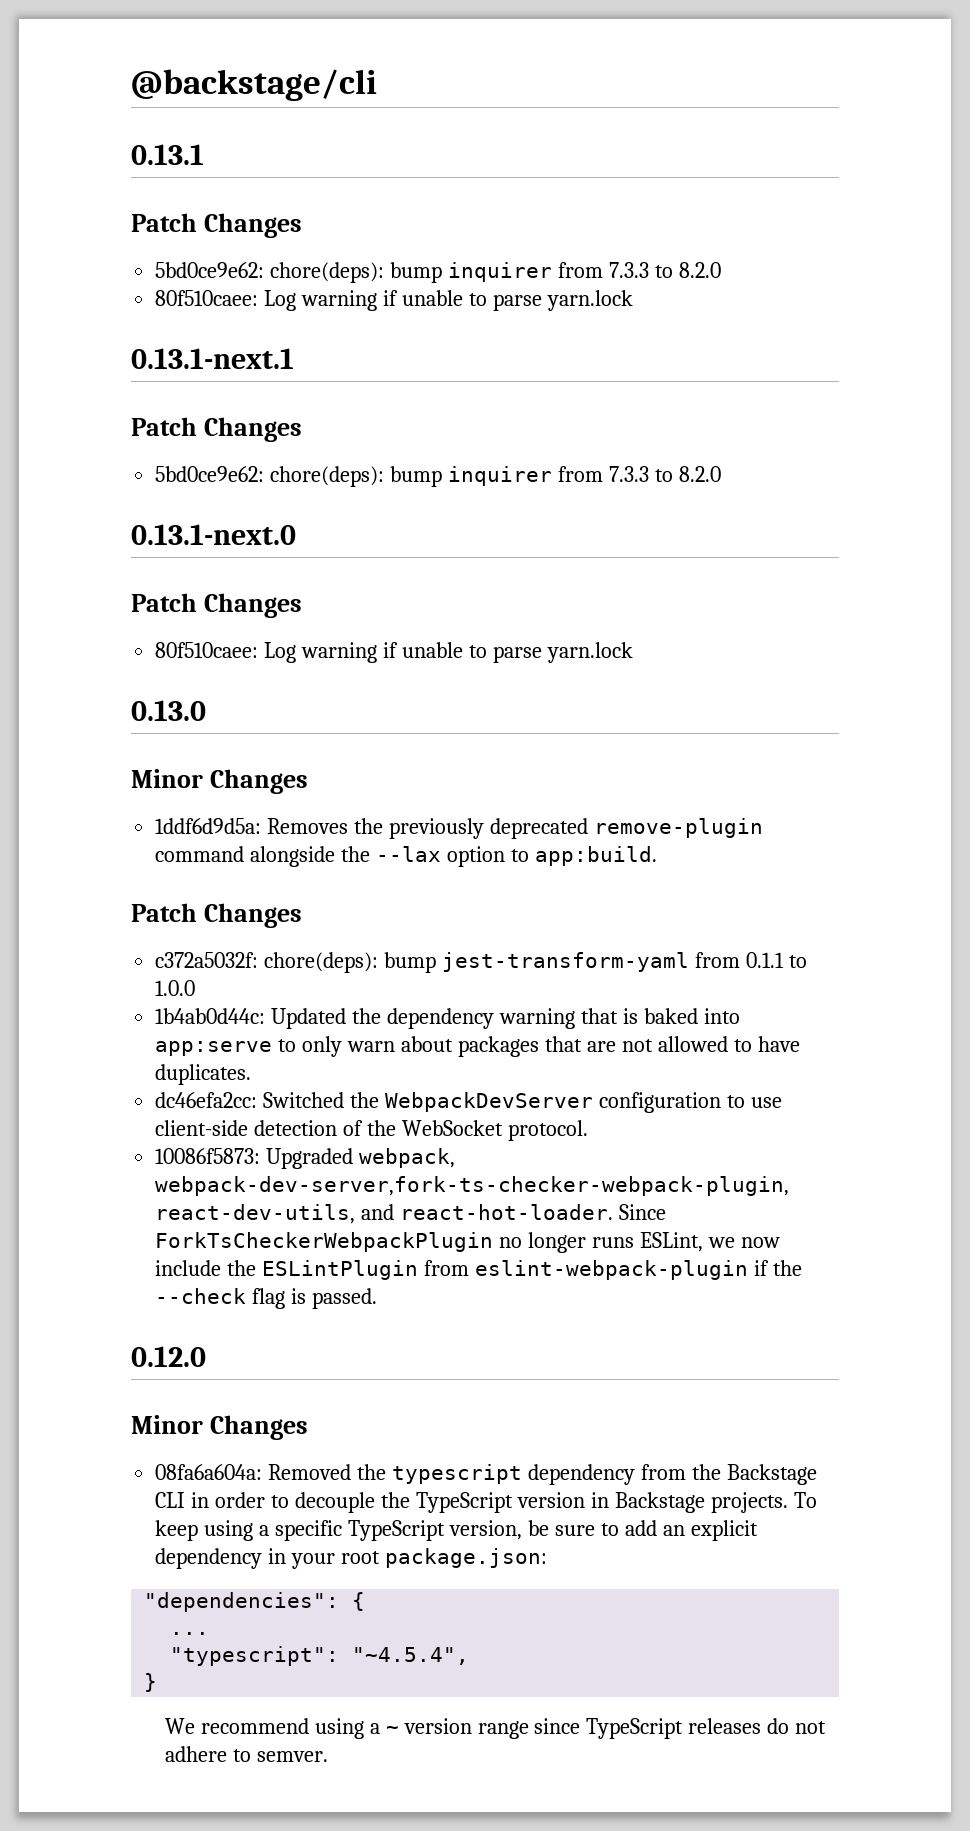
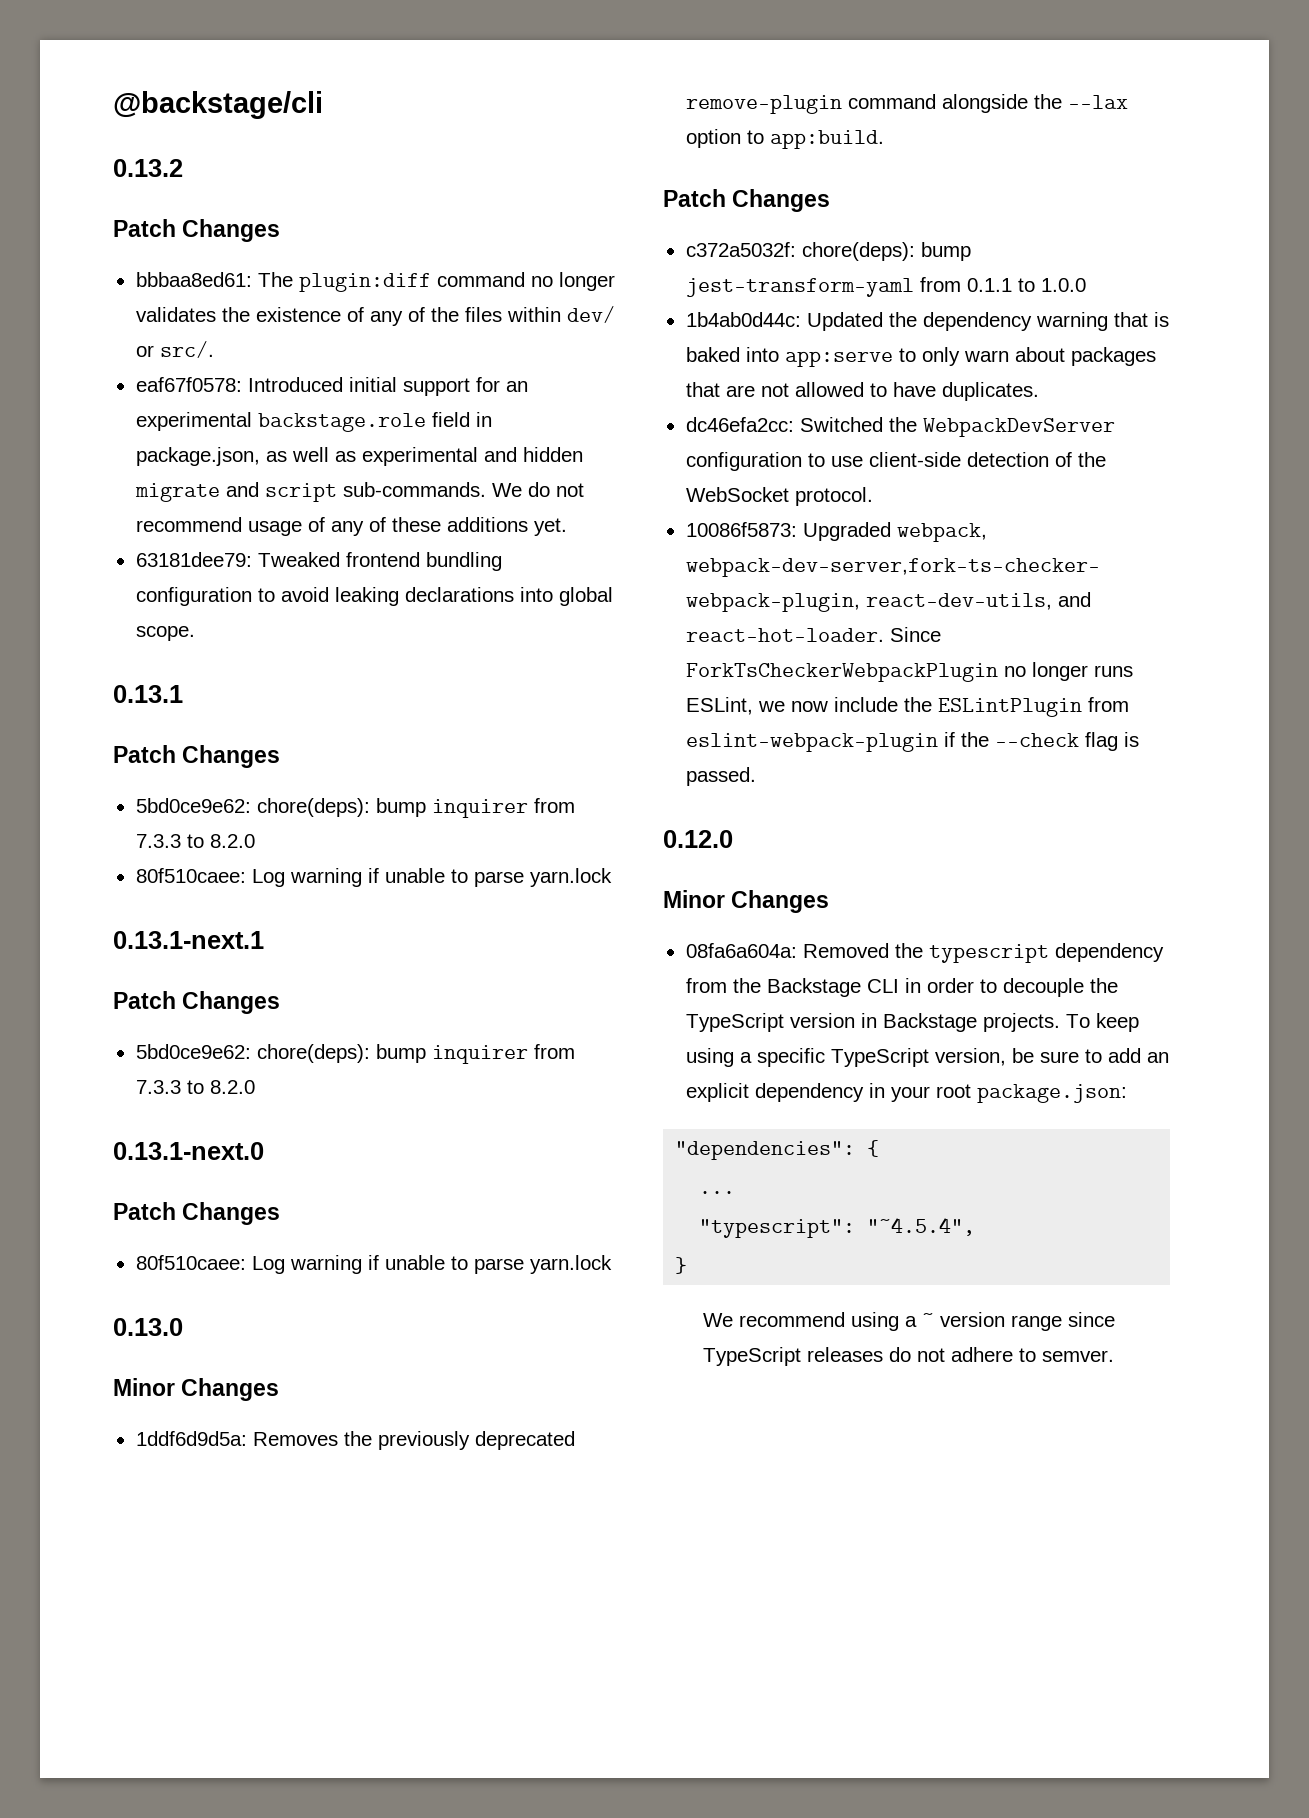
+ 0.13.2
+ Patch Changes
+ bbbaa8ed61: The plugin:diff command no longer validates the existence of any of the files within dev/ or src/.
+ eaf67f0578: Introduced initial support for an experimental backstage.role field in package.json, as well as experimental and hidden migrate and script sub-commands. We do not recommend usage of any of these additions yet.
+ 63181dee79: Tweaked frontend bundling configuration to avoid leaking declarations into global scope.

